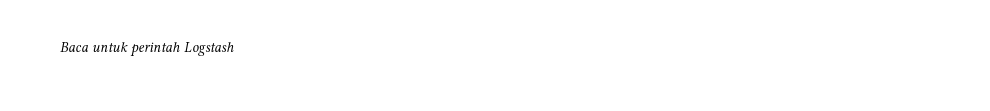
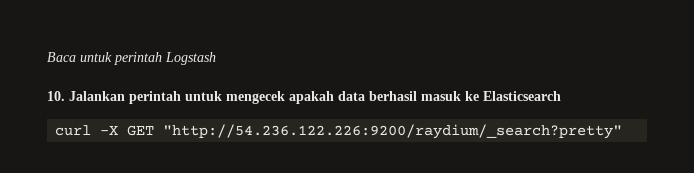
+ 10. Jalankan perintah untuk mengecek apakah data berhasil masuk ke Elasticsearch
+ curl -X GET "http://54.236.122.226:9200/raydium/_search?pretty"

